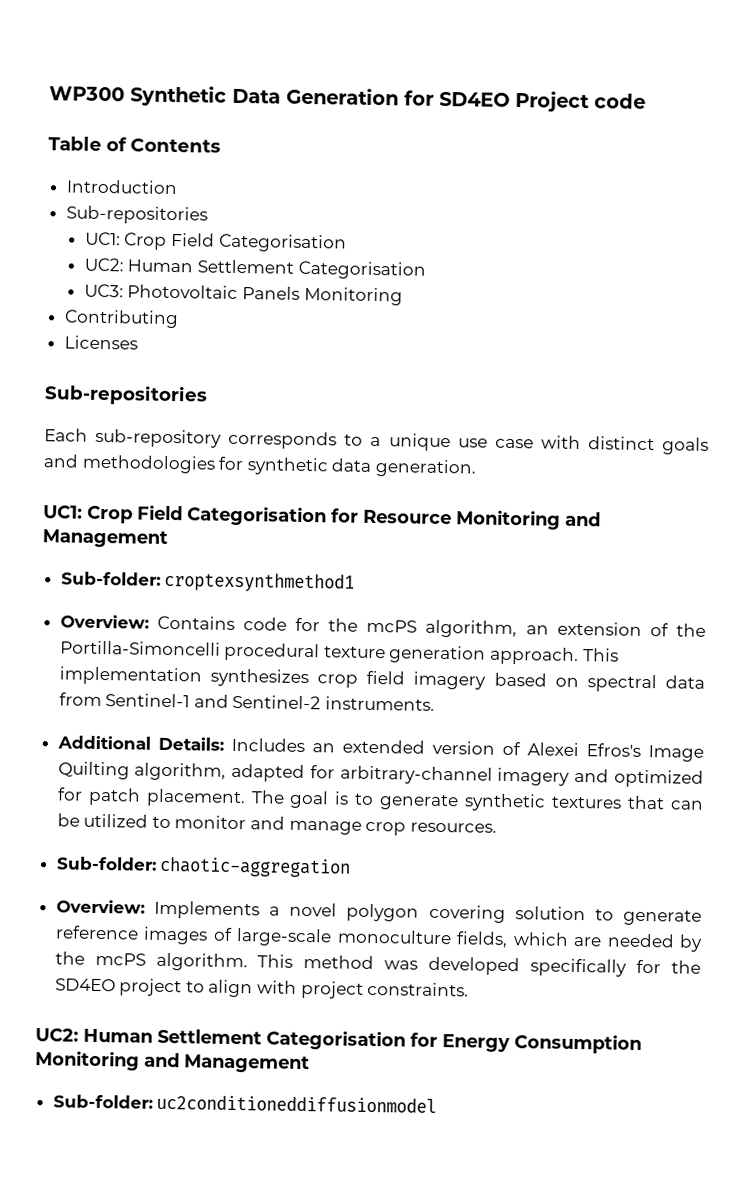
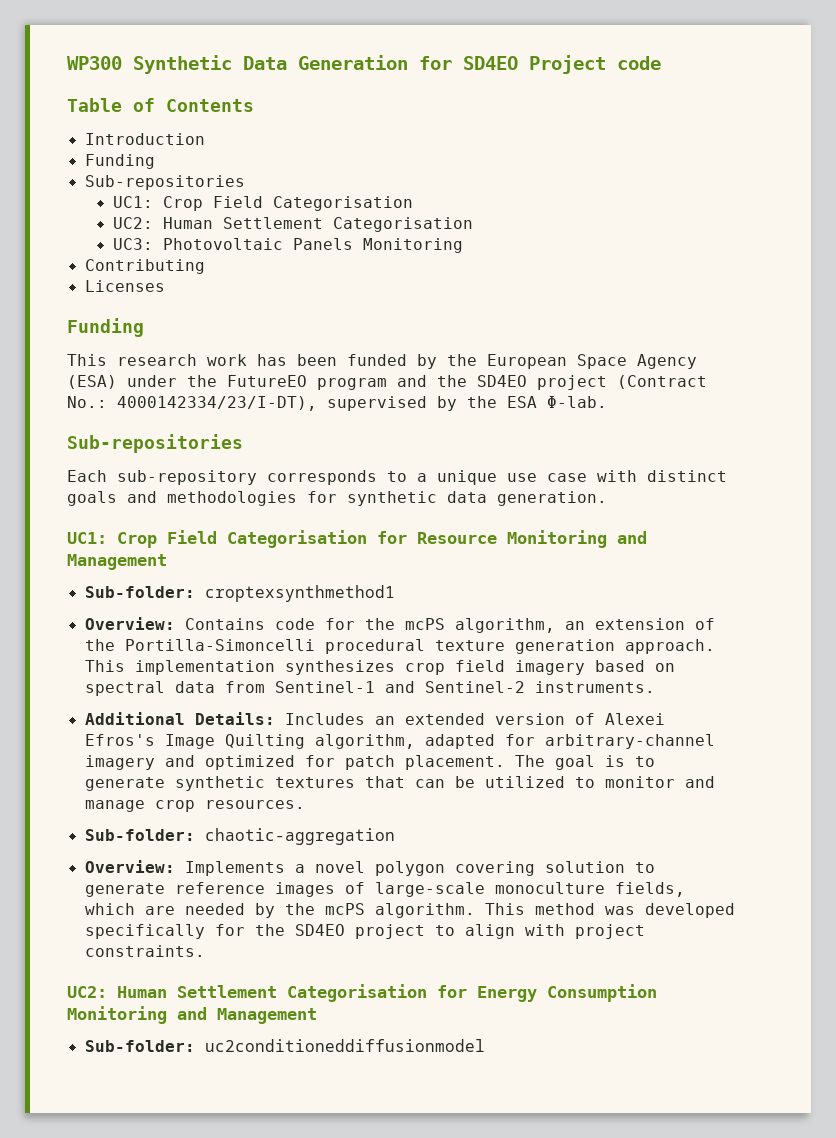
  Introduction
+ Funding
  Licenses
+ Funding
+ This research work has been funded by the European Space Agency (ESA) under the FutureEO program and the SD4EO project (Contract No.: 4000142334/23/I-DT), supervised by the ESA Φ-lab.

